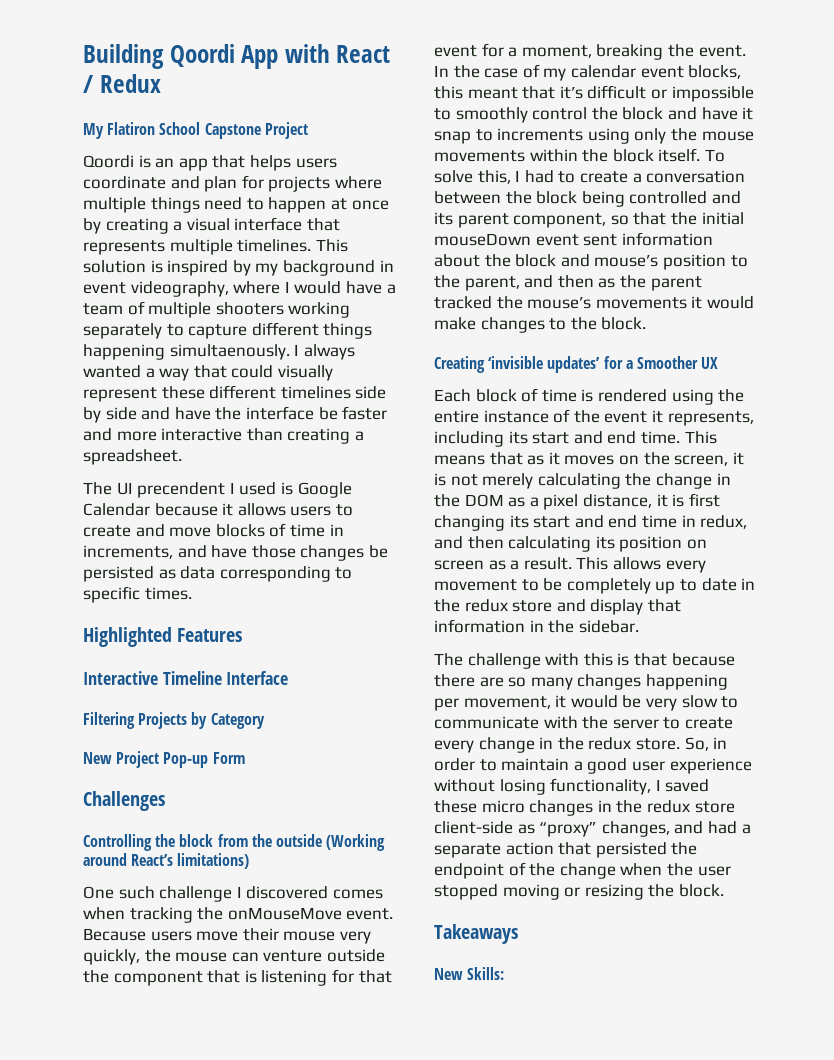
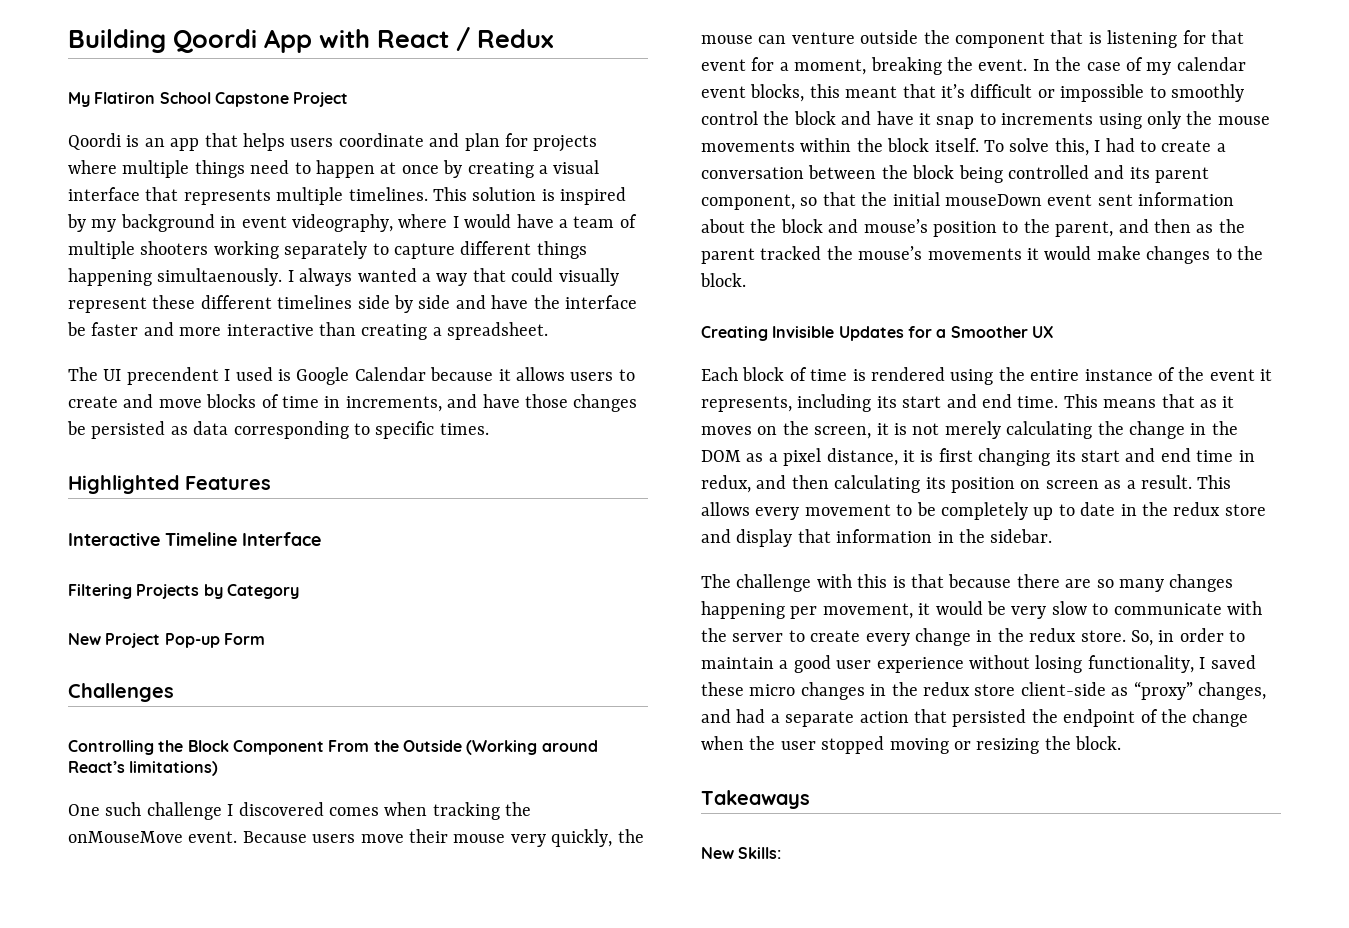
- Controlling the block from the outside (Working around React’s limitations)
+ Controlling the Block Component From the Outside (Working around React’s limitations)
- Creating ‘invisible updates’ for a Smoother UX
+ Creating Invisible Updates for a Smoother UX

